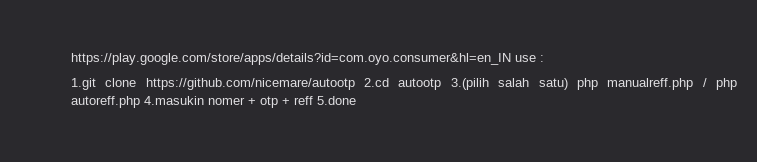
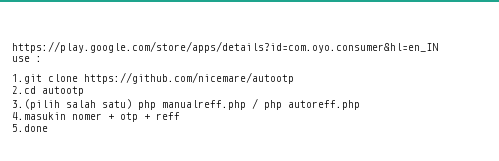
- https://play.google.com/store/apps/details?id=com.oyo.consumer&hl=en_IN use :
+ https://play.google.com/store/apps/details?id=com.oyo.consumer&hl=en_IN
+ use :
- 1.git clone https://github.com/nicemare/autootp 2.cd autootp 3.(pilih salah satu) php manualreff.php / php autoreff.php 4.masukin nomer + otp + reff 5.done
+ 1.git clone https://github.com/nicemare/autootp
+ 2.cd autootp
+ 3.(pilih salah satu) php manualreff.php / php autoreff.php
+ 4.masukin nomer + otp + reff
+ 5.done

